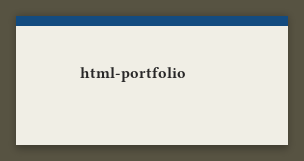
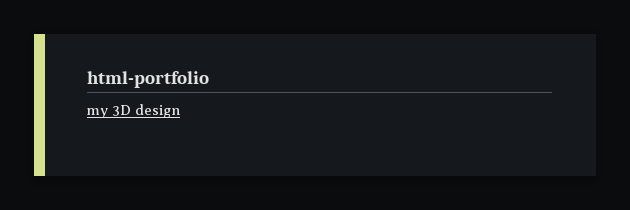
+ my 3D design

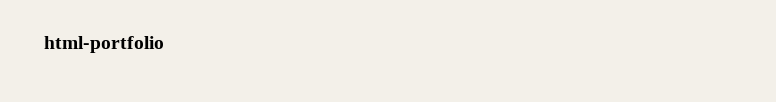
- my 3D design

